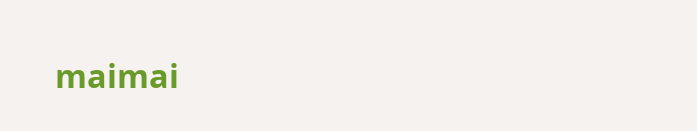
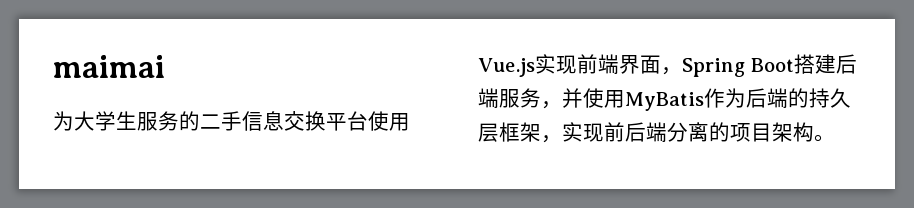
+ 为大学生服务的二手信息交换平台使用Vue.js实现前端界面，Spring Boot搭建后端服务，并使用MyBatis作为后端的持久层框架，实现前后端分离的项目架构。

